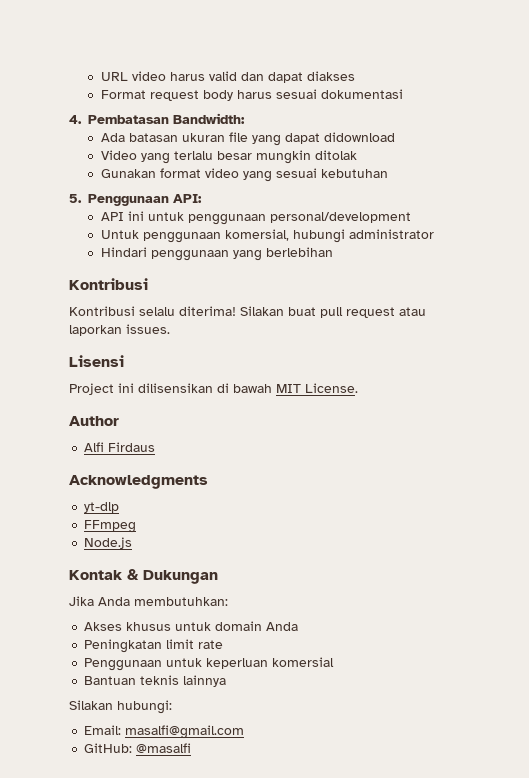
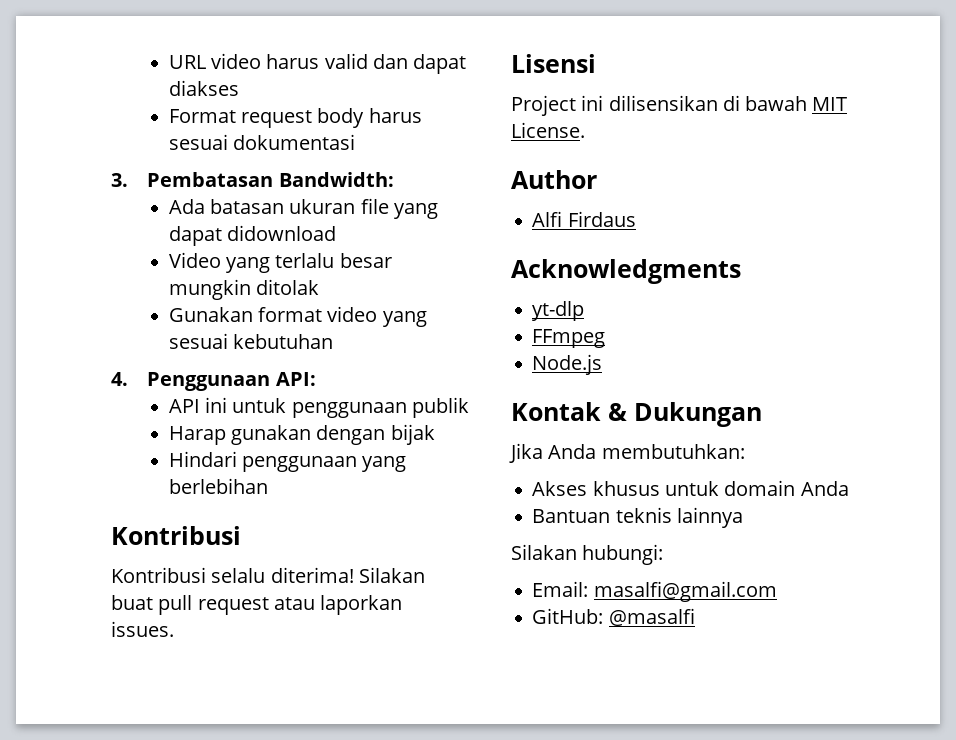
- 4. Pembatasan Bandwidth:
+ 3. Pembatasan Bandwidth:
- 5. Penggunaan API:
+ 4. Penggunaan API:
- API ini untuk penggunaan personal/development
- Untuk penggunaan komersial, hubungi administrator
+ API ini untuk penggunaan publik
+ Harap gunakan dengan bijak
- Peningkatan limit rate
- Penggunaan untuk keperluan komersial

